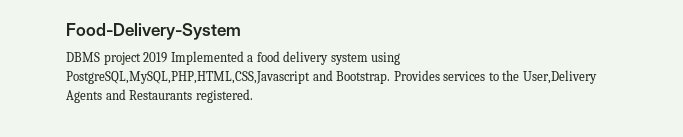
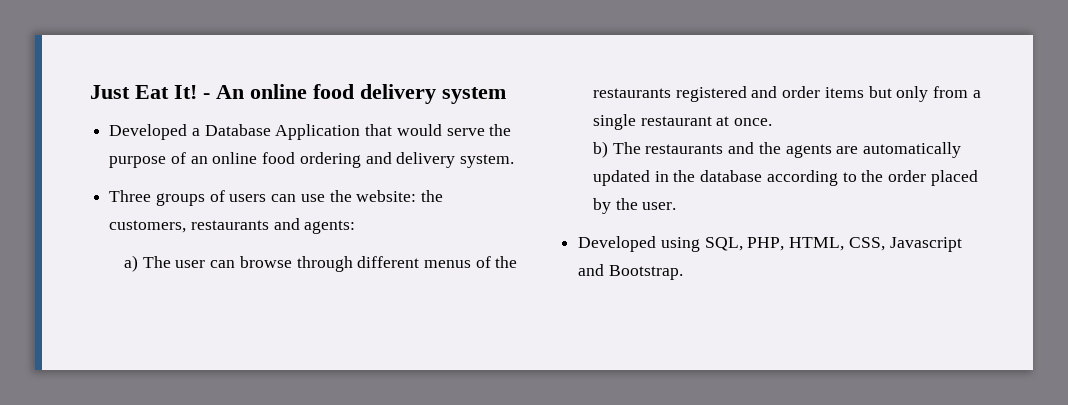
- Food-Delivery-System
- DBMS project 2019 Implemented a food delivery system using PostgreSQL,MySQL,PHP,HTML,CSS,Javascript and Bootstrap. Provides services to the User,Delivery Agents and Restaurants registered.
+ Just Eat It! - An online food delivery system
+ Developed a Database Application that would serve the purpose of an online food ordering and delivery system.
+ Three groups of users can use the website: the customers, restaurants and agents:
+ a) The user can browse through different menus of the restaurants registered and order items but only from a single restaurant at once.
+ b) The restaurants and the agents are automatically updated in the database according to the order placed by the user.
+ Developed using SQL, PHP, HTML, CSS, Javascript and Bootstrap.

